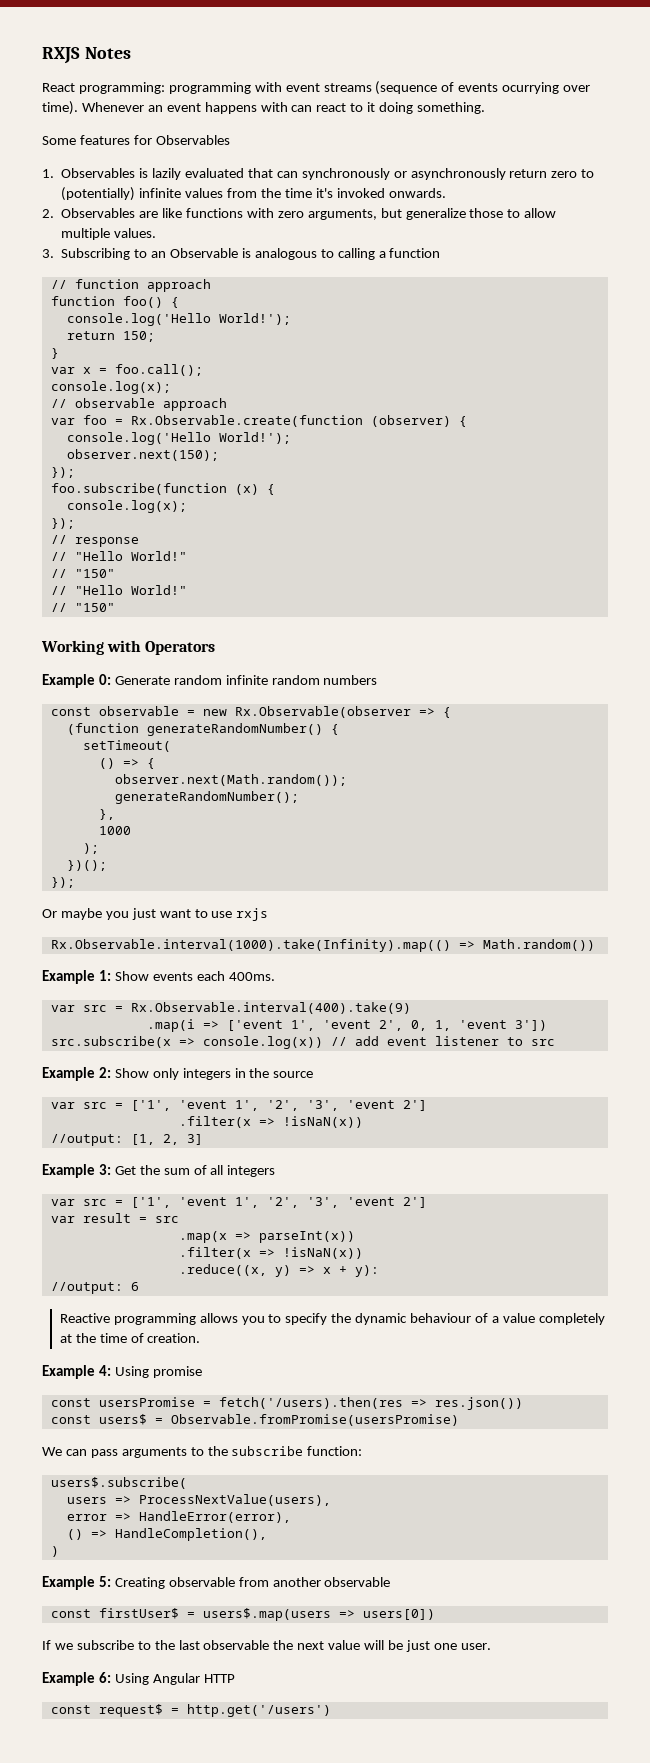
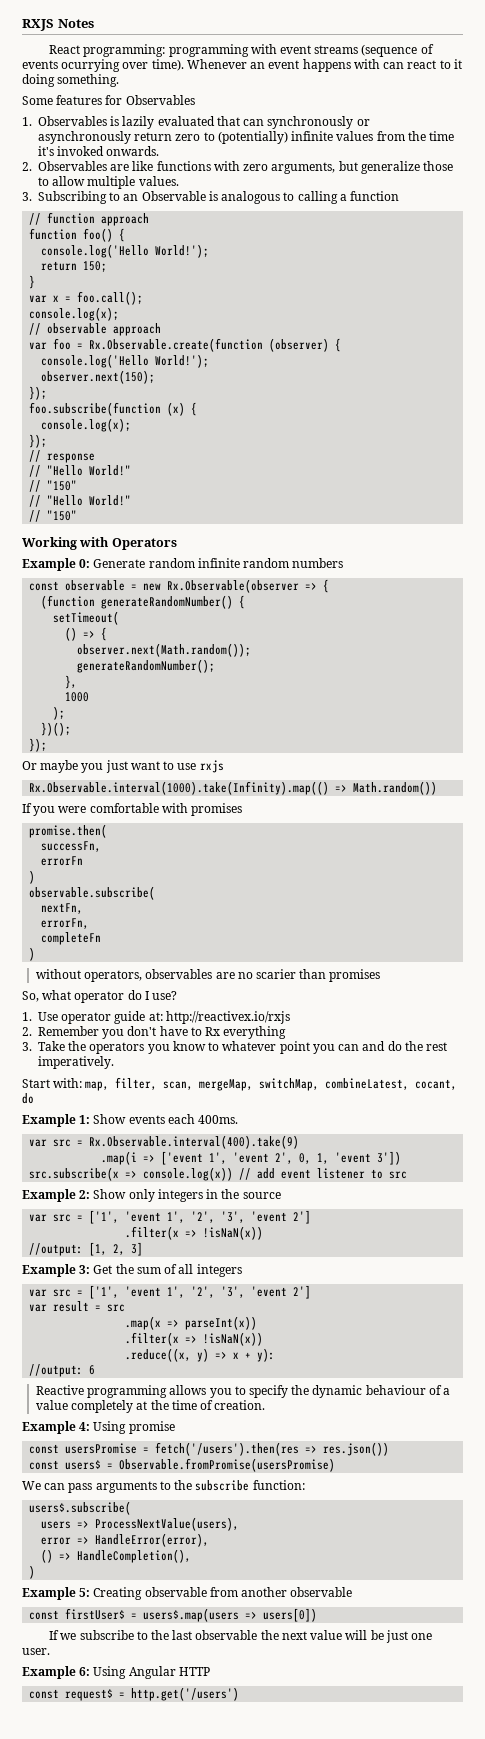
+ If you were comfortable with promises
+ promise.then(
+ successFn,
+ errorFn
+ )
+ observable.subscribe(
+ nextFn,
+ errorFn,
+ completeFn
+ )
+ without operators, observables are no scarier than promises
+ So, what operator do I use?
+ 1. Use operator guide at: http://reactivex.io/rxjs
+ 2. Remember you don't have to Rx everything
+ 3. Take the operators you know to whatever point you can and do the rest imperatively.
+ Start with: map, filter, scan, mergeMap, switchMap, combineLatest, cocant, do
- const usersPromise = fetch('/users).then(res => res.json())
+ const usersPromise = fetch('/users').then(res => res.json())

